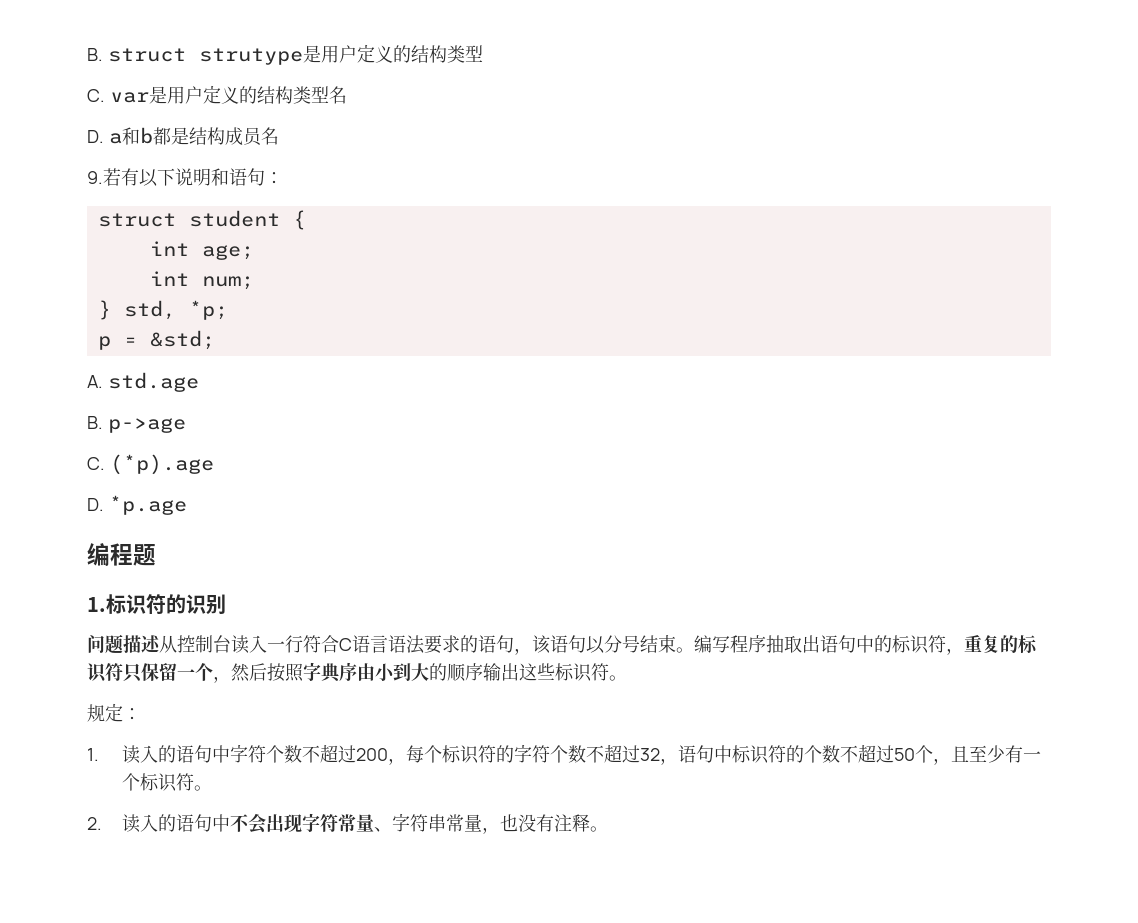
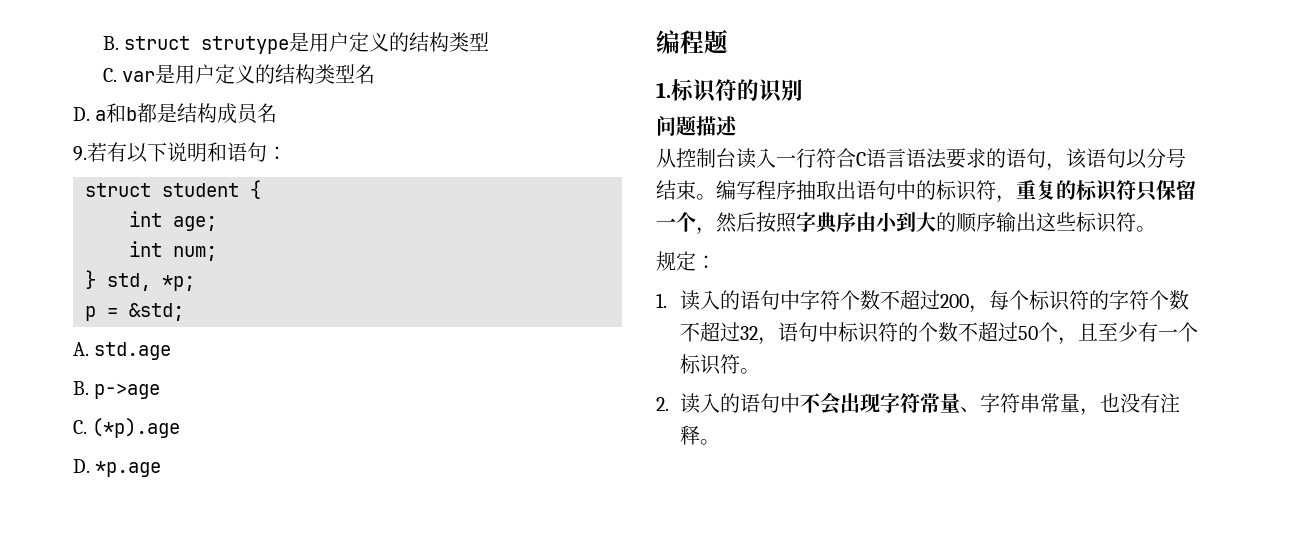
- 问题描述从控制台读入一行符合C语言语法要求的语句，该语句以分号结束。
+ 问题描述
+ 从控制台读入一行符合C语言语法要求的语句，该语句以分号结束。

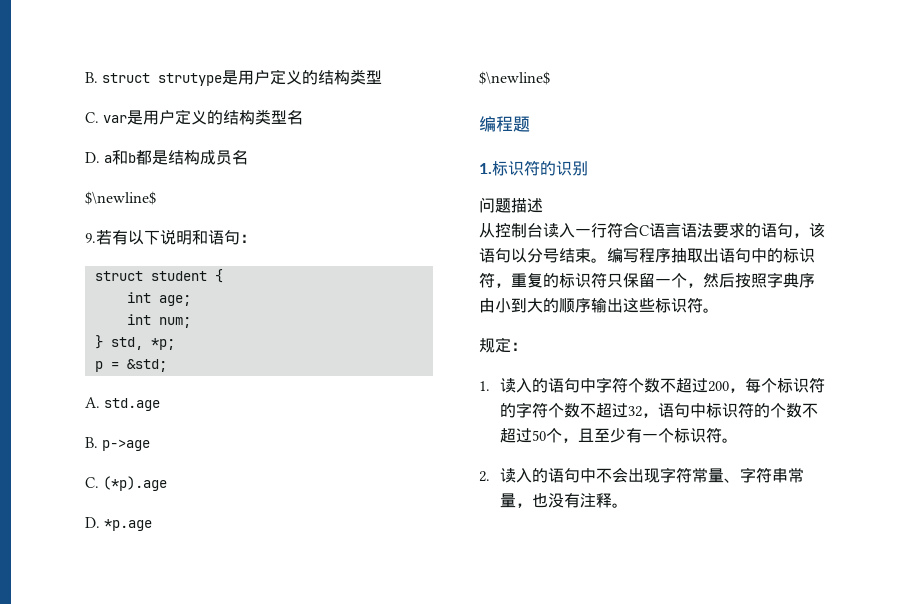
  D. a和b都是结构成员名
+ $\newline$
  D. *p.age
+ $\newline$

